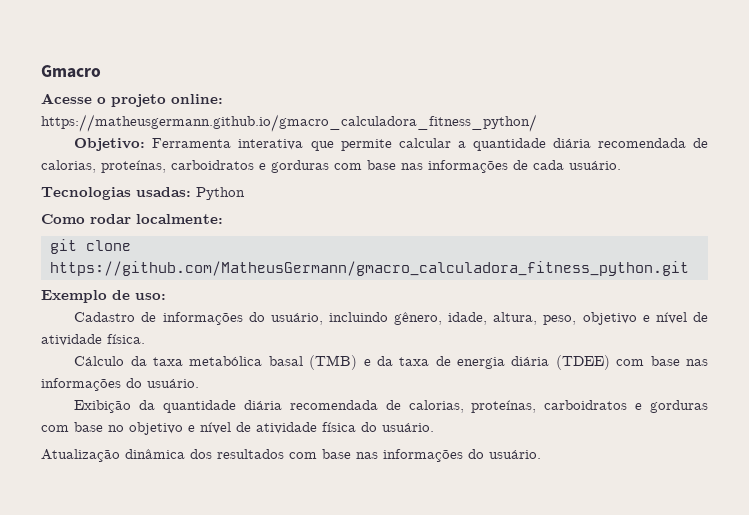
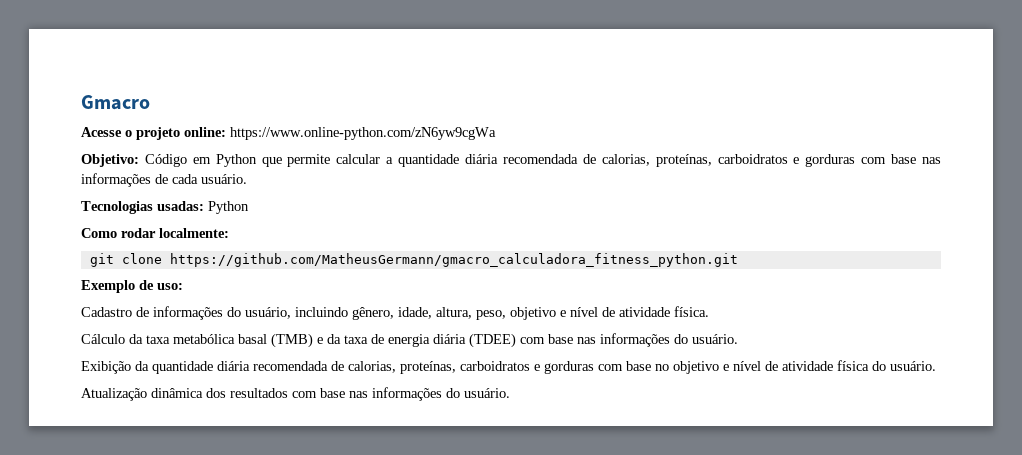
- Acesse o projeto online: https://matheusgermann.github.io/gmacro_calculadora_fitness_python/
+ Acesse o projeto online: https://www.online-python.com/zN6yw9cgWa
- Objetivo: Ferramenta interativa que permite calcular a quantidade diária recomendada de calorias, proteínas, carboidratos e gorduras com base nas informações de cada usuário.
+ Objetivo: Código em Python que permite calcular a quantidade diária recomendada de calorias, proteínas, carboidratos e gorduras com base nas informações de cada usuário.

